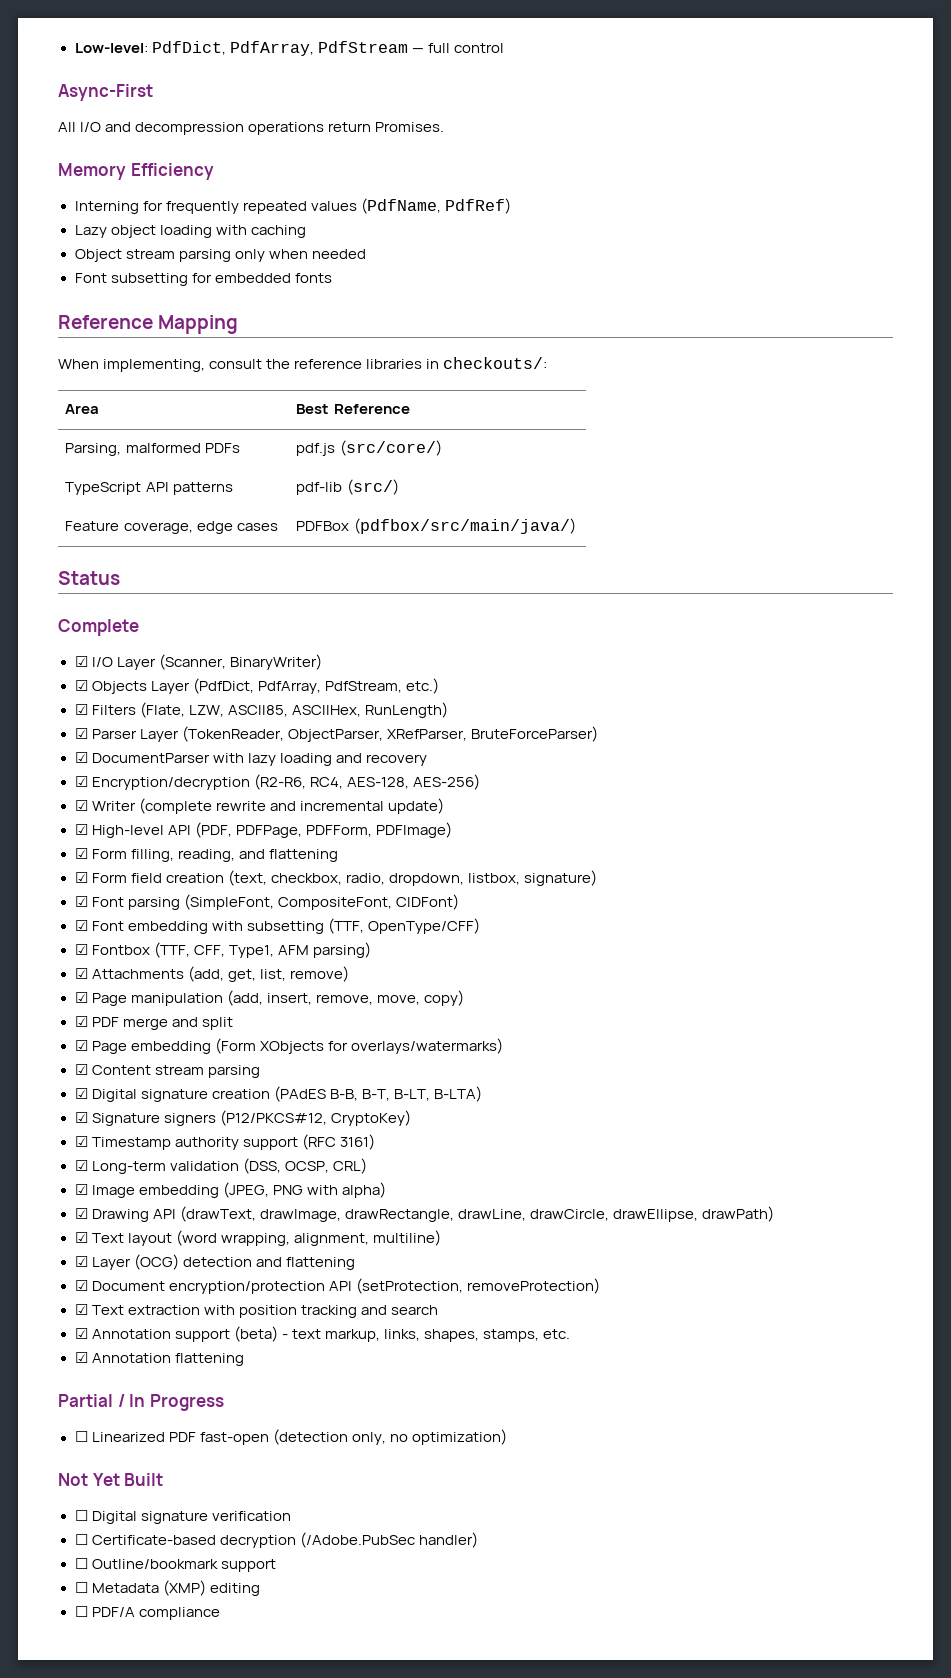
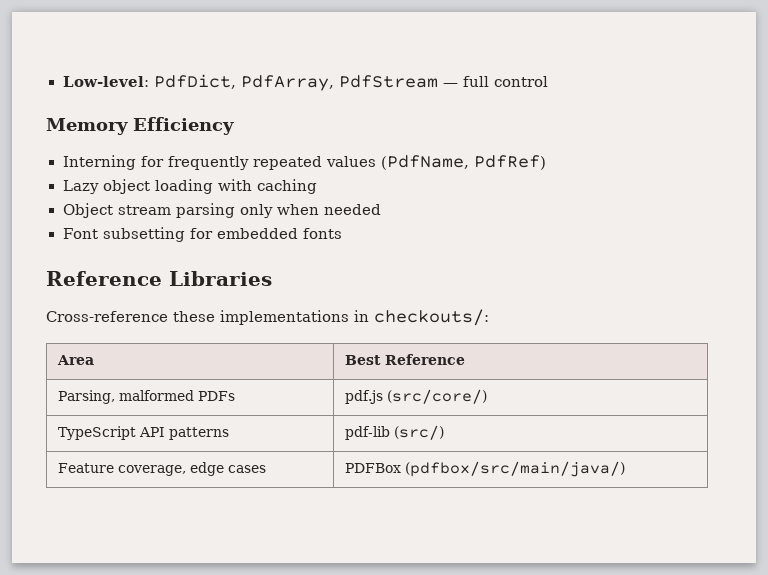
- Async-First
- All I/O and decompression operations return Promises.
- Reference Mapping
- When implementing, consult the reference libraries in checkouts/:
+ Reference Libraries
+ Cross-reference these implementations in checkouts/:
- Status
- Complete
- ☑ I/O Layer (Scanner, BinaryWriter)
- ☑ Objects Layer (PdfDict, PdfArray, PdfStream, etc.)
- ☑ Filters (Flate, LZW, ASCII85, ASCIIHex, RunLength)
- ☑ Parser Layer (TokenReader, ObjectParser, XRefParser, BruteForceParser)
- ☑ DocumentParser with lazy loading and recovery
- ☑ Encryption/decryption (R2-R6, RC4, AES-128, AES-256)
- ☑ Writer (complete rewrite and incremental update)
- ☑ High-level API (PDF, PDFPage, PDFForm, PDFImage)
- ☑ Form filling, reading, and flattening
- ☑ Form field creation (text, checkbox, radio, dropdown, listbox, signature)
- ☑ Font parsing (SimpleFont, CompositeFont, CIDFont)
- ☑ Font embedding with subsetting (TTF, OpenType/CFF)
- ☑ Fontbox (TTF, CFF, Type1, AFM parsing)
- ☑ Attachments (add, get, list, remove)
- ☑ Page manipulation (add, insert, remove, move, copy)
- ☑ PDF merge and split
- ☑ Page embedding (Form XObjects for overlays/watermarks)
- ☑ Content stream parsing
- ☑ Digital signature creation (PAdES B-B, B-T, B-LT, B-LTA)
- ☑ Signature signers (P12/PKCS#12, CryptoKey)
- ☑ Timestamp authority support (RFC 3161)
- ☑ Long-term validation (DSS, OCSP, CRL)
- ☑ Image embedding (JPEG, PNG with alpha)
- ☑ Drawing API (drawText, drawImage, drawRectangle, drawLine, drawCircle, drawEllipse, drawPath)
- ☑ Text layout (word wrapping, alignment, multiline)
- ☑ Layer (OCG) detection and flattening
- ☑ Document encryption/protection API (setProtection, removeProtection)
- ☑ Text extraction with position tracking and search
- ☑ Annotation support (beta) - text markup, links, shapes, stamps, etc.
- ☑ Annotation flattening
- Partial / In Progress
- ☐ Linearized PDF fast-open (detection only, no optimization)
- Not Yet Built
- ☐ Digital signature verification
- ☐ Certificate-based decryption (/Adobe.PubSec handler)
- ☐ Outline/bookmark support
- ☐ Metadata (XMP) editing
- ☐ PDF/A compliance

